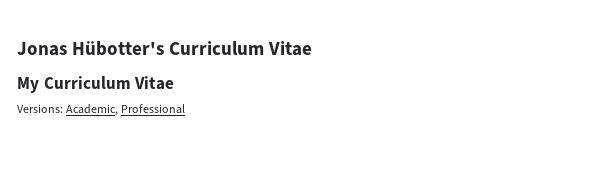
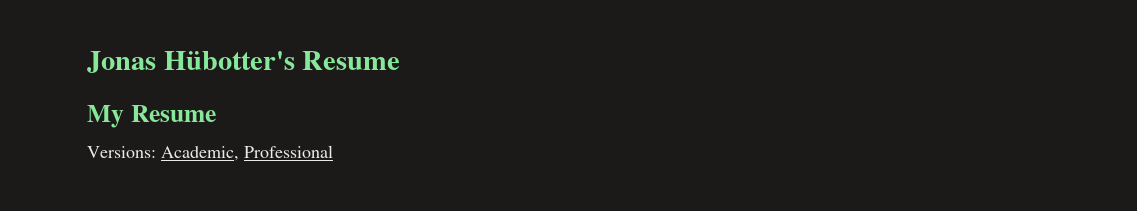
- Jonas Hübotter's Curriculum Vitae
+ Jonas Hübotter's Resume
- My Curriculum Vitae
+ My Resume

